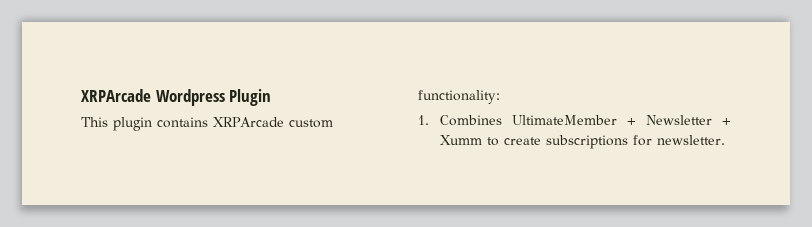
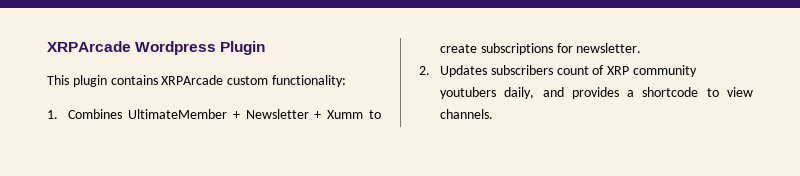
+ 2. Updates subscribers count of XRP community youtubers daily, and provides a shortcode to view channels.

